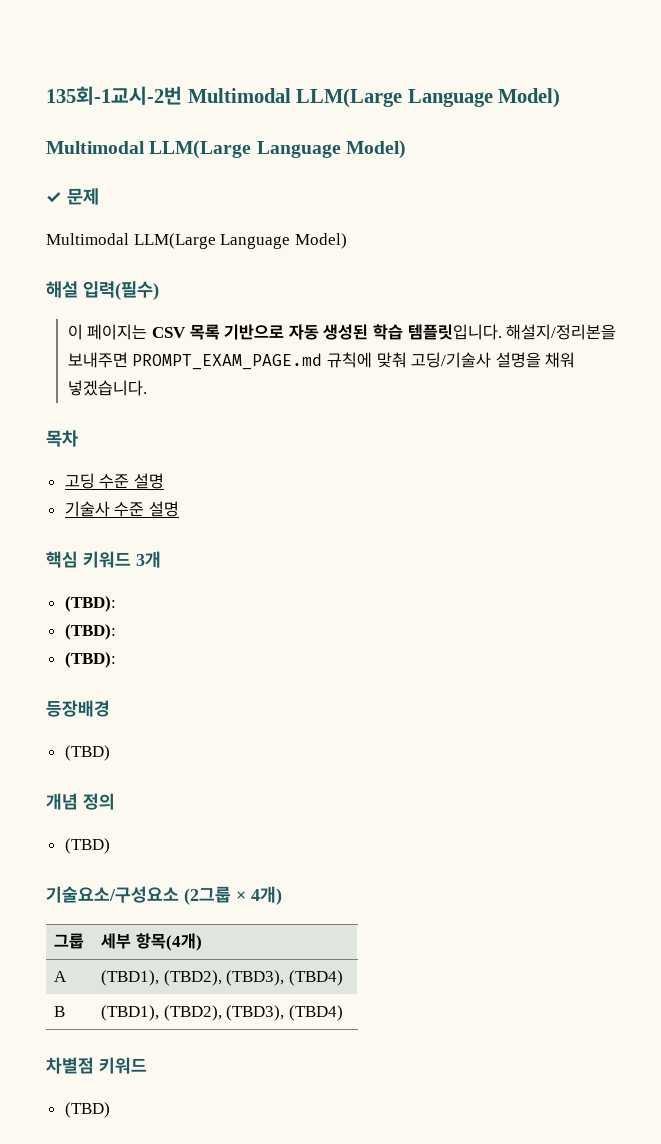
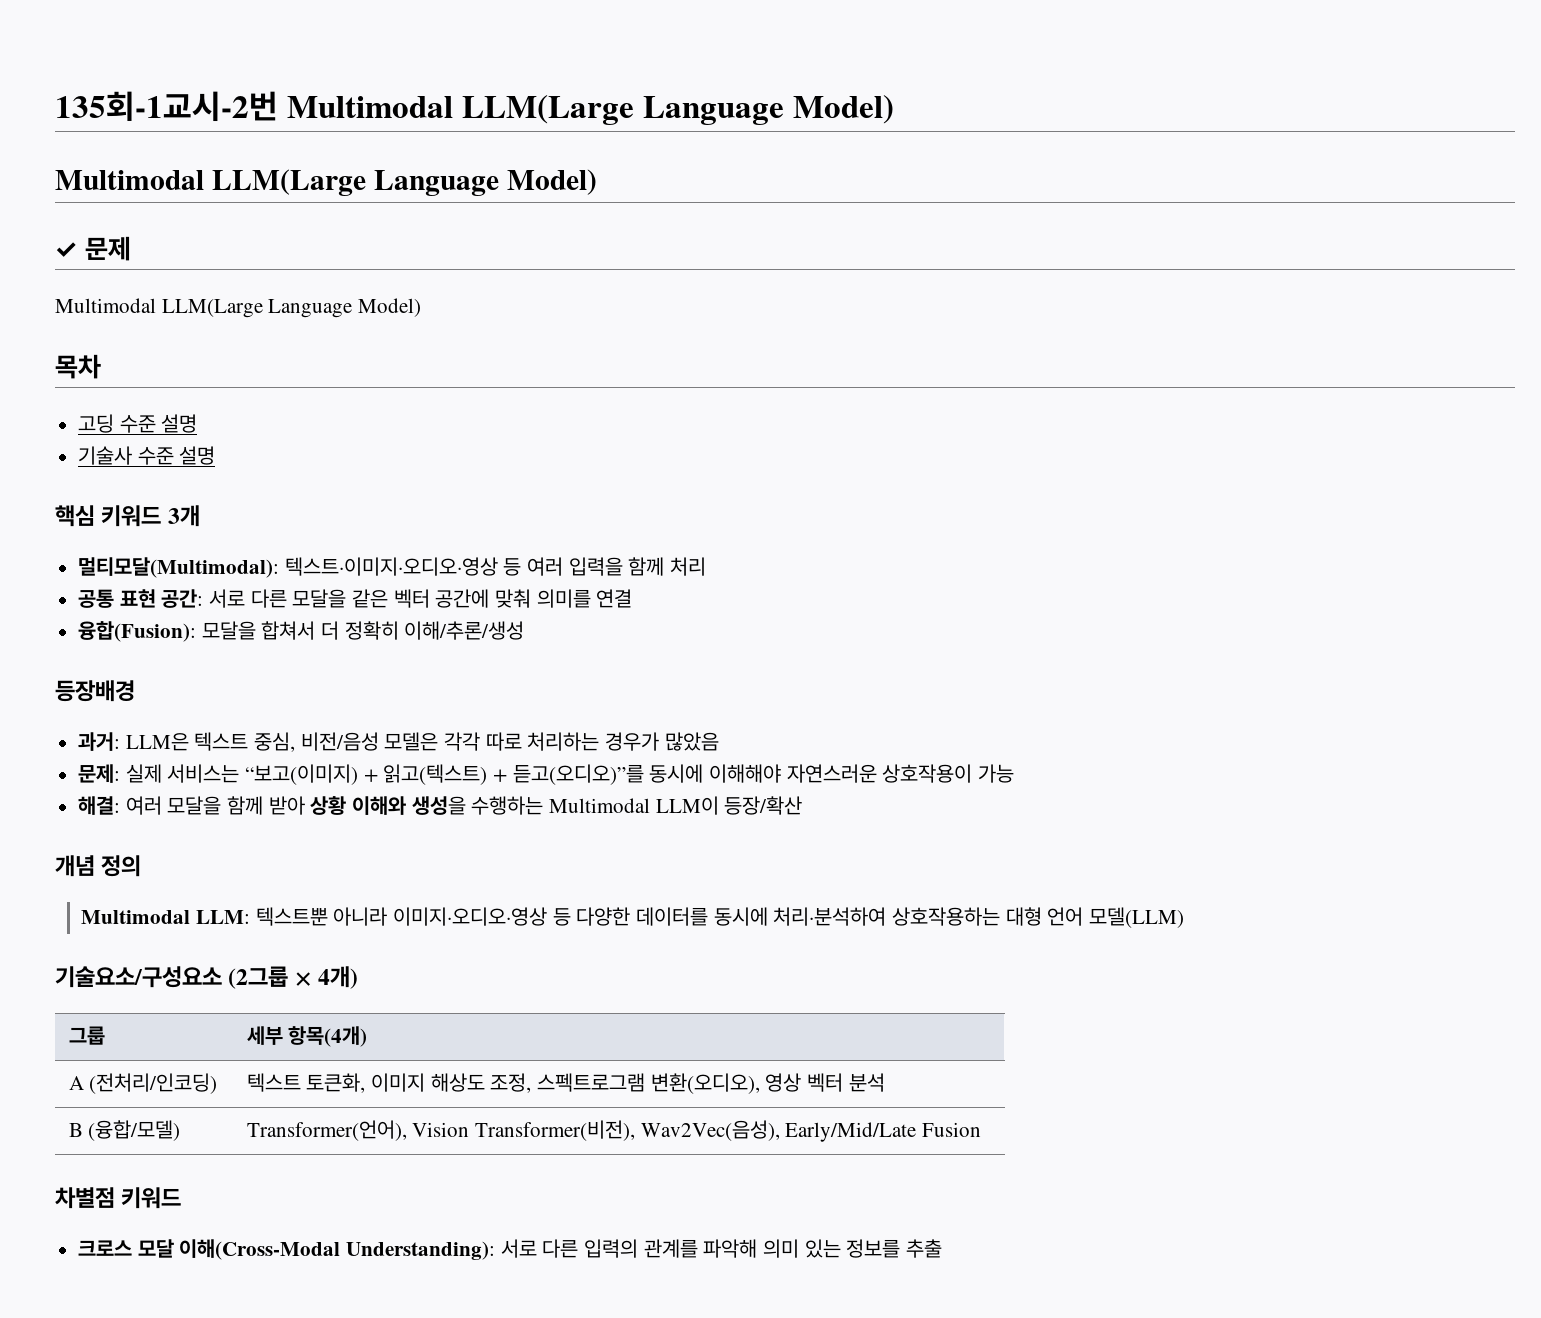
- 해설 입력(필수)
- 이 페이지는 CSV 목록 기반으로 자동 생성된 학습 템플릿입니다. 해설지/정리본을 보내주면 PROMPT_EXAM_PAGE.md 규칙에 맞춰 고딩/기술사 설명을 채워 넣겠습니다.
  핵심 키워드 3개
- (TBD):
- (TBD):
- (TBD):
+ 멀티모달(Multimodal): 텍스트·이미지·오디오·영상 등 여러 입력을 함께 처리
+ 공통 표현 공간: 서로 다른 모달을 같은 벡터 공간에 맞춰 의미를 연결
+ 융합(Fusion): 모달을 합쳐서 더 정확히 이해/추론/생성
  등장배경
- (TBD)
+ 과거: LLM은 텍스트 중심, 비전/음성 모델은 각각 따로 처리하는 경우가 많았음
+ 문제: 실제 서비스는 “보고(이미지) + 읽고(텍스트) + 듣고(오디오)”를 동시에 이해해야 자연스러운 상호작용이 가능
+ 해결: 여러 모달을 함께 받아 상황 이해와 생성을 수행하는 Multimodal LLM이 등장/확산
  개념 정의
- (TBD)
+ Multimodal LLM: 텍스트뿐 아니라 이미지·오디오·영상 등 다양한 데이터를 동시에 처리·분석하여 상호작용하는 대형 언어 모델(LLM)
- A | (TBD1), (TBD2), (TBD3), (TBD4)
- B | (TBD1), (TBD2), (TBD3), (TBD4)
+ A (전처리/인코딩) | 텍스트 토큰화, 이미지 해상도 조정, 스펙트로그램 변환(오디오), 영상 벡터 분석
+ B (융합/모델) | Transformer(언어), Vision Transformer(비전), Wav2Vec(음성), Early/Mid/Late Fusion
  차별점 키워드
- (TBD)
+ 크로스 모달 이해(Cross-Modal Understanding): 서로 다른 입력의 관계를 파악해 의미 있는 정보를 추출

